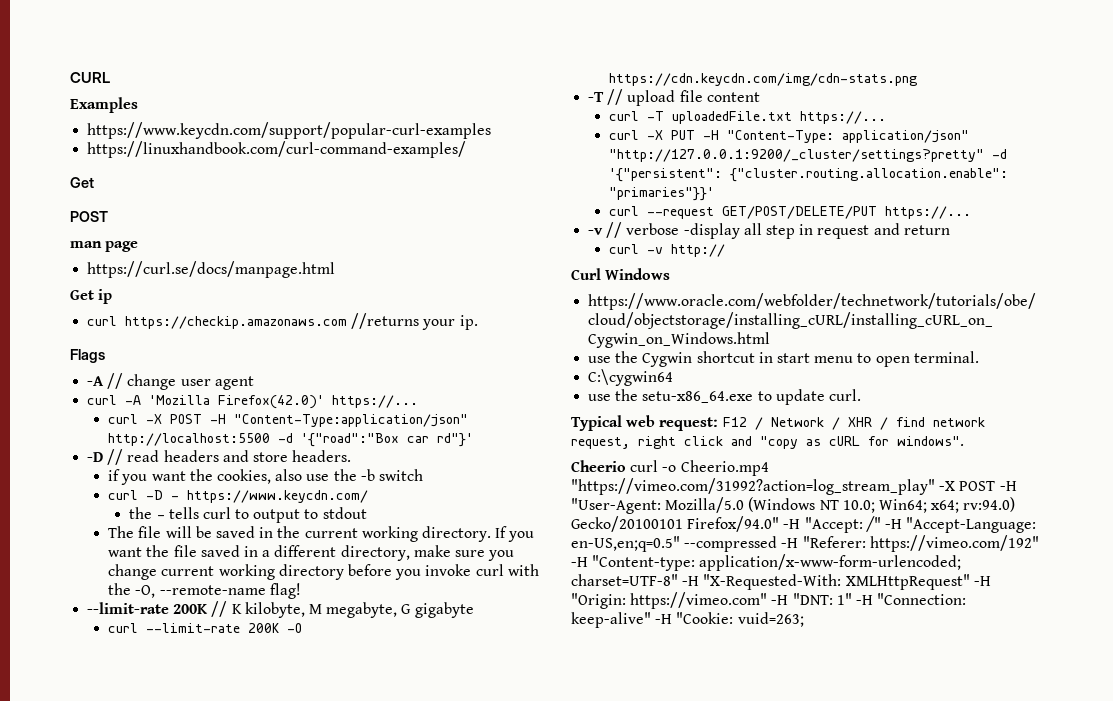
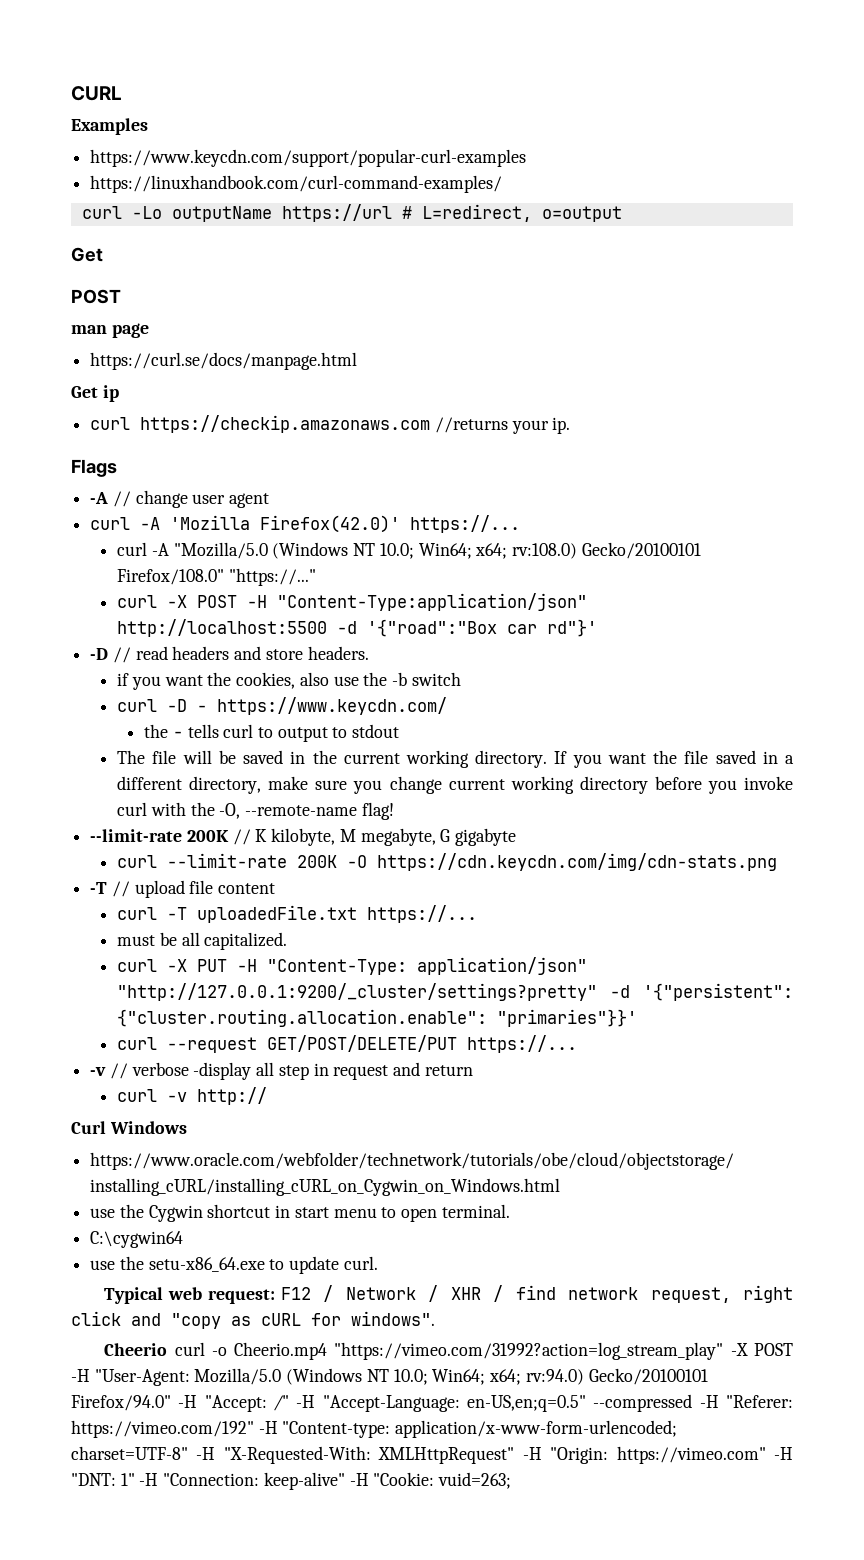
+ curl -Lo outputName https://url # L=redirect, o=output
+ curl -A "Mozilla/5.0 (Windows NT 10.0; Win64; x64; rv:108.0) Gecko/20100101 Firefox/108.0" "https://..."
+ must be all capitalized.

